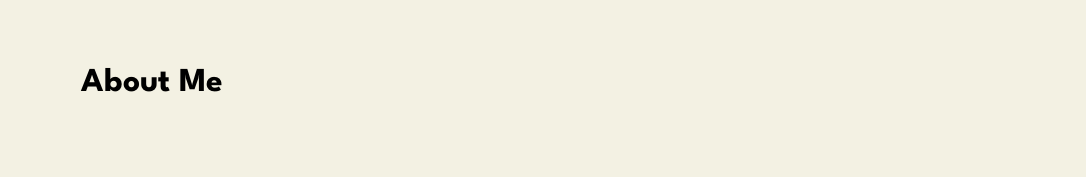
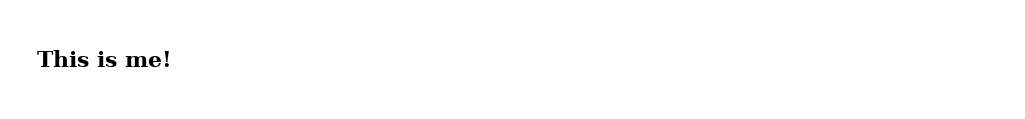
- About Me
+ This is me!

